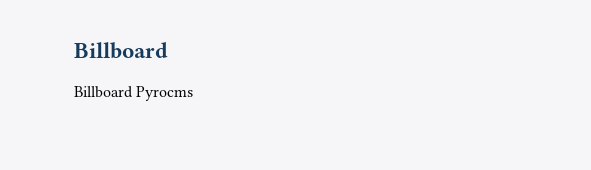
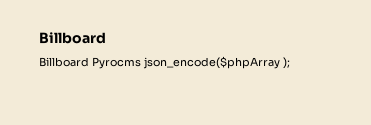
- Billboard Pyrocms
+ Billboard Pyrocms json_encode($phpArray );

